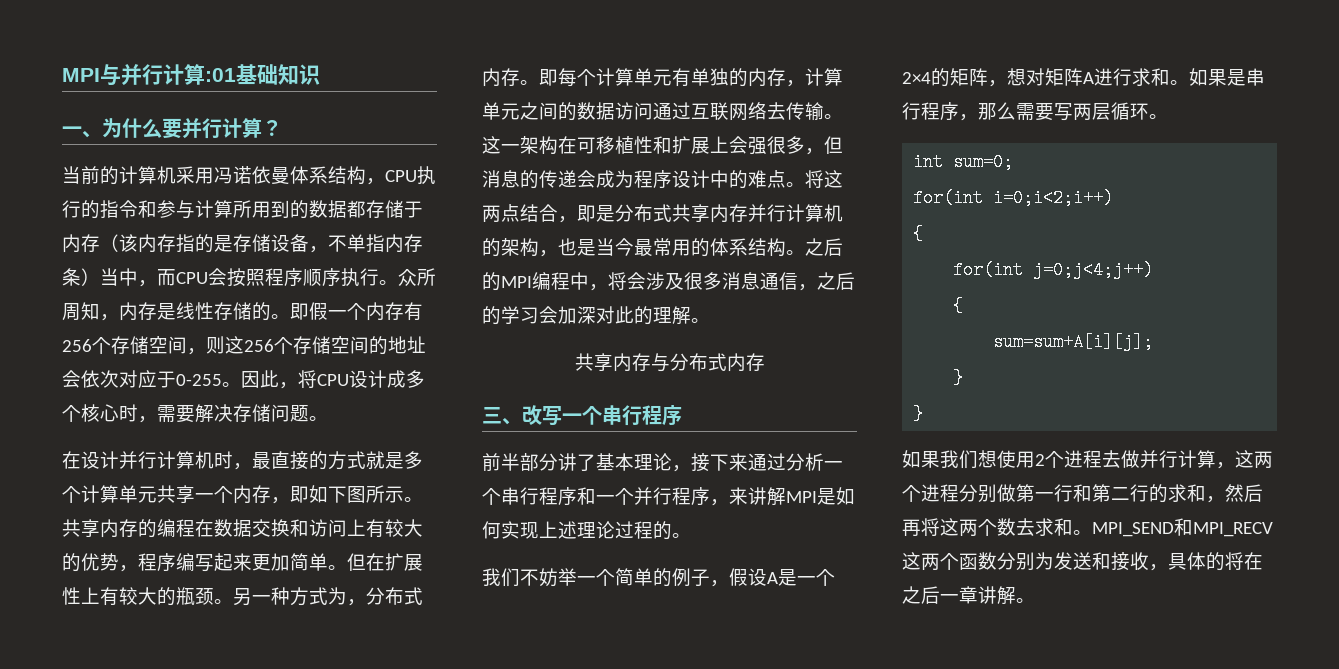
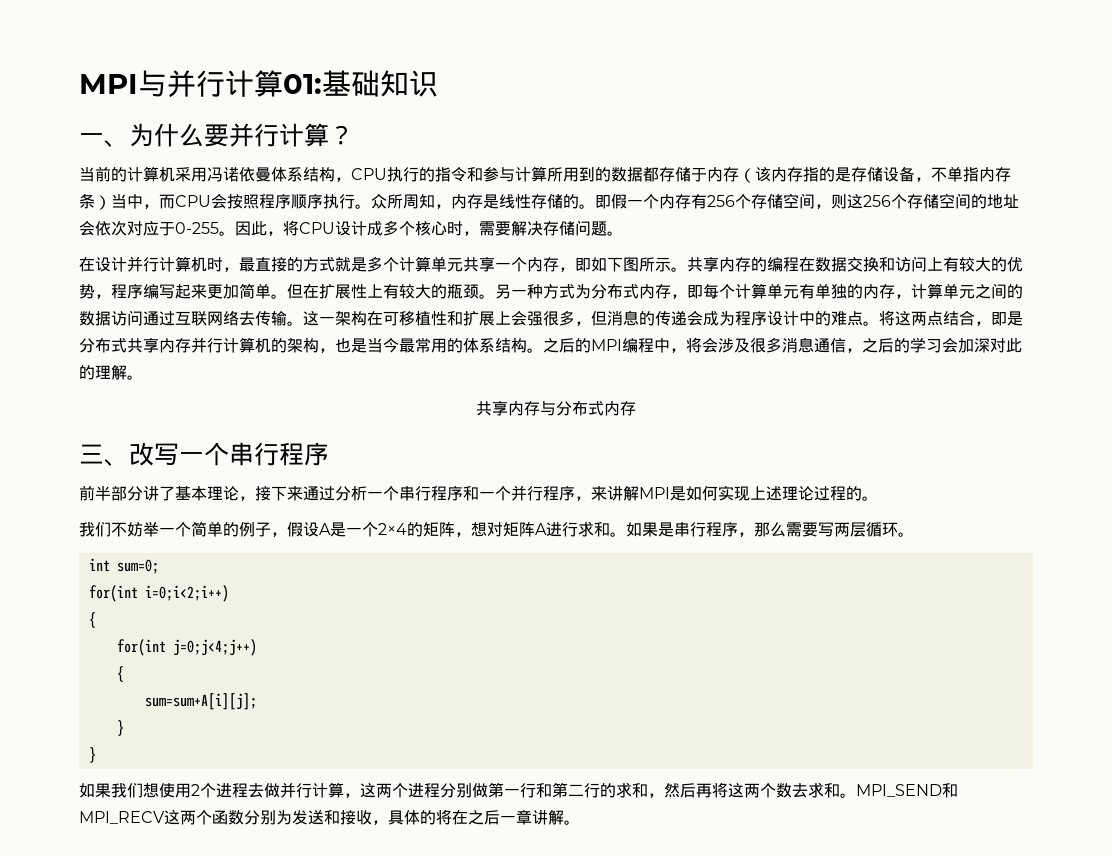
- MPI与并行计算:01基础知识
+ MPI与并行计算01:基础知识
- 另一种方式为，分布式内存。即每个计算单元有单独的内存，计算单元之间的数据访问通过互联网络去传输。
+ 另一种方式为分布式内存，即每个计算单元有单独的内存，计算单元之间的数据访问通过互联网络去传输。

